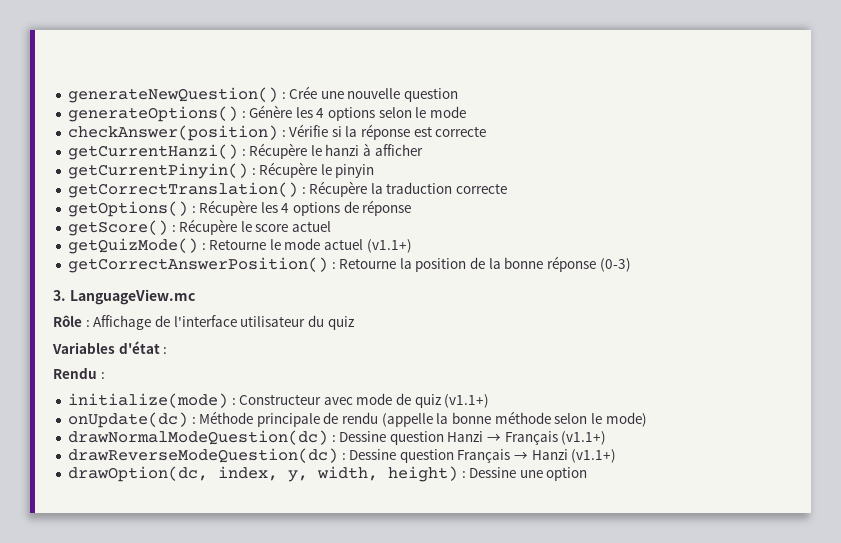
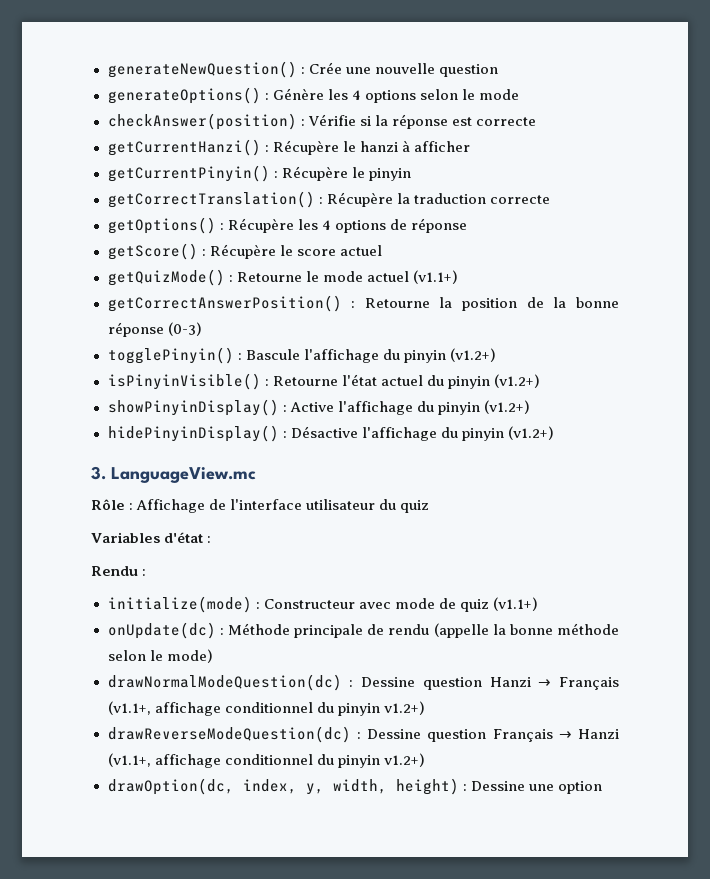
+ togglePinyin() : Bascule l'affichage du pinyin (v1.2+)
+ isPinyinVisible() : Retourne l'état actuel du pinyin (v1.2+)
+ showPinyinDisplay() : Active l'affichage du pinyin (v1.2+)
+ hidePinyinDisplay() : Désactive l'affichage du pinyin (v1.2+)
- drawNormalModeQuestion(dc) : Dessine question Hanzi → Français (v1.1+)
+ drawNormalModeQuestion(dc) : Dessine question Hanzi → Français (v1.1+, affichage conditionnel du pinyin v1.2+)
- drawReverseModeQuestion(dc) : Dessine question Français → Hanzi (v1.1+)
+ drawReverseModeQuestion(dc) : Dessine question Français → Hanzi (v1.1+, affichage conditionnel du pinyin v1.2+)

